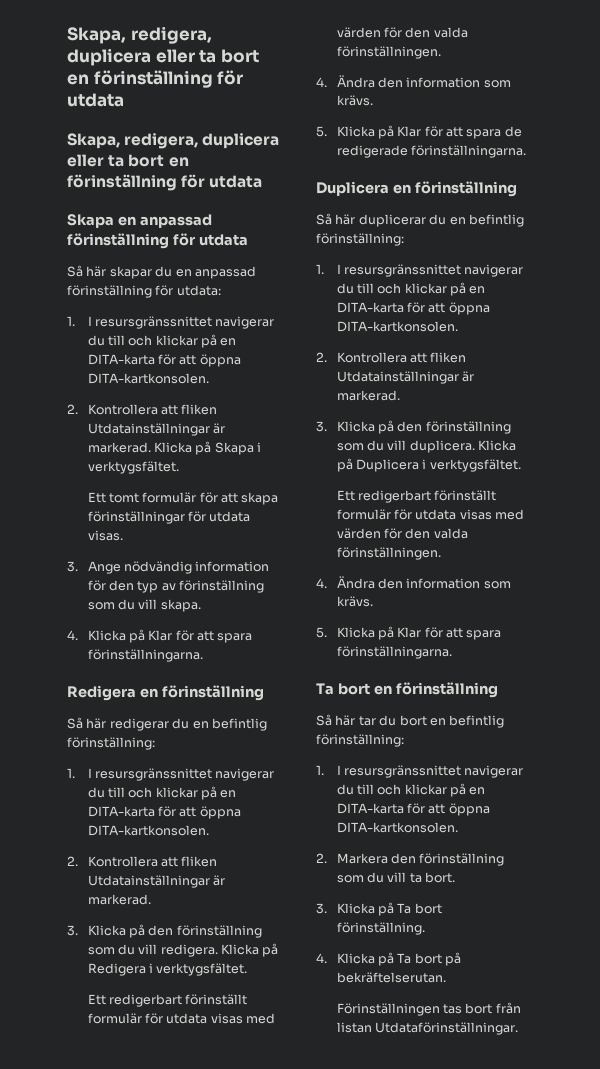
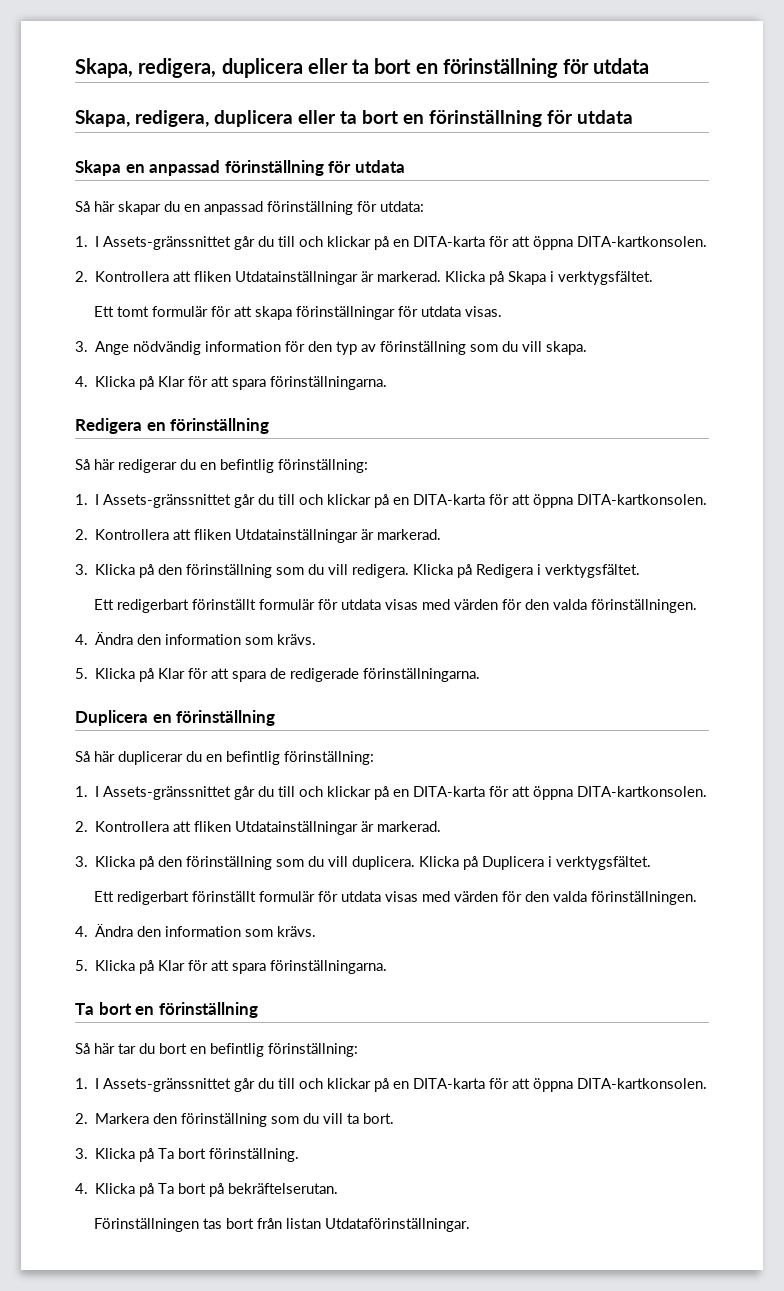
  Så här skapar du en anpassad förinställning för utdata:
- 1. I resursgränssnittet navigerar du till och klickar på en DITA-karta för att öppna DITA-kartkonsolen.
+ 1. I Assets-gränssnittet går du till och klickar på en DITA-karta för att öppna DITA-kartkonsolen.
  Så här redigerar du en befintlig förinställning:
- 1. I resursgränssnittet navigerar du till och klickar på en DITA-karta för att öppna DITA-kartkonsolen.
+ 1. I Assets-gränssnittet går du till och klickar på en DITA-karta för att öppna DITA-kartkonsolen.
  Så här duplicerar du en befintlig förinställning:
- 1. I resursgränssnittet navigerar du till och klickar på en DITA-karta för att öppna DITA-kartkonsolen.
+ 1. I Assets-gränssnittet går du till och klickar på en DITA-karta för att öppna DITA-kartkonsolen.
  Så här tar du bort en befintlig förinställning:
- 1. I resursgränssnittet navigerar du till och klickar på en DITA-karta för att öppna DITA-kartkonsolen.
+ 1. I Assets-gränssnittet går du till och klickar på en DITA-karta för att öppna DITA-kartkonsolen.

